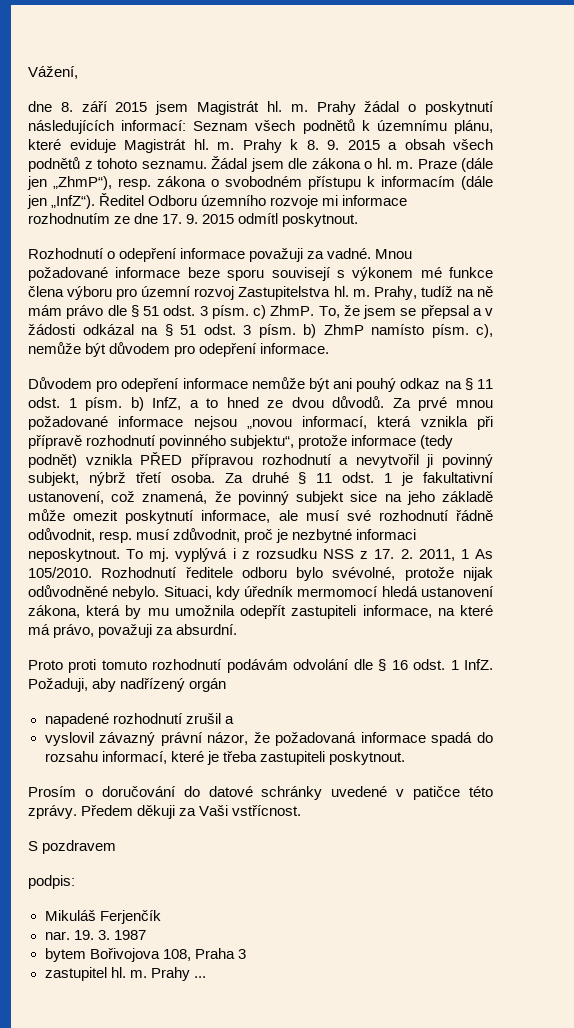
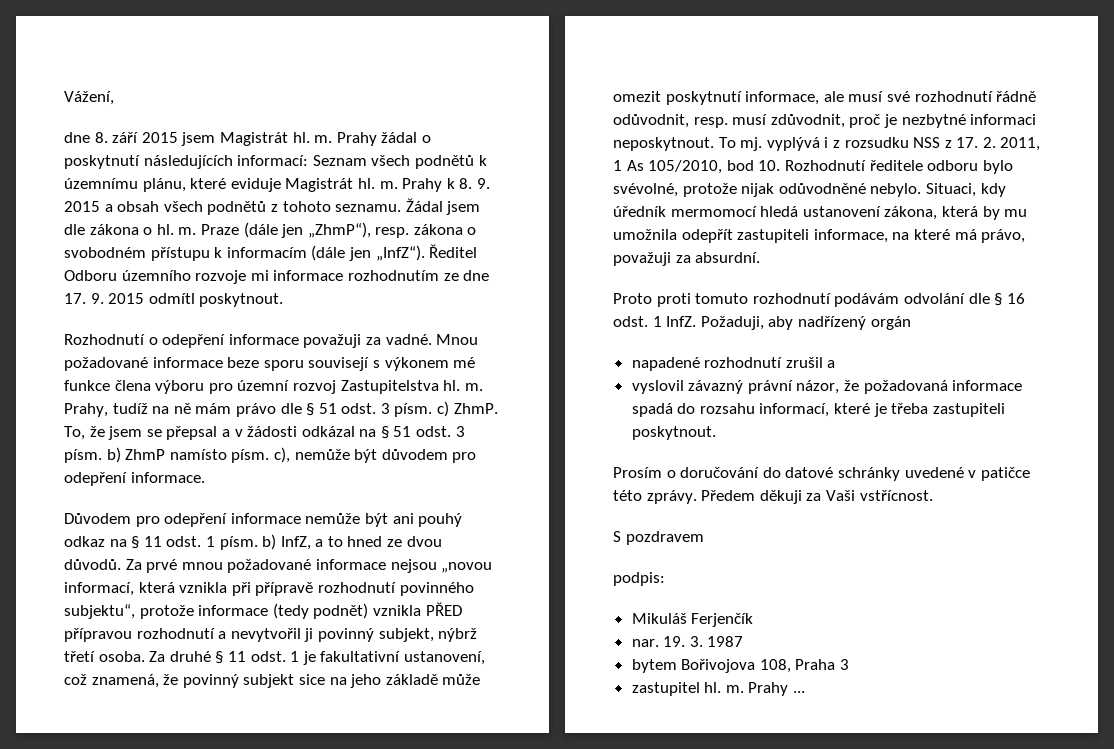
- To mj. vyplývá i z rozsudku NSS z 17. 2. 2011, 1 As 105/2010. Rozhodnutí ředitele odboru bylo svévolné, protože nijak odůvodněné nebylo.
+ To mj. vyplývá i z rozsudku NSS z 17. 2. 2011, 1 As 105/2010, bod 10. Rozhodnutí ředitele odboru bylo svévolné, protože nijak odůvodněné nebylo.

